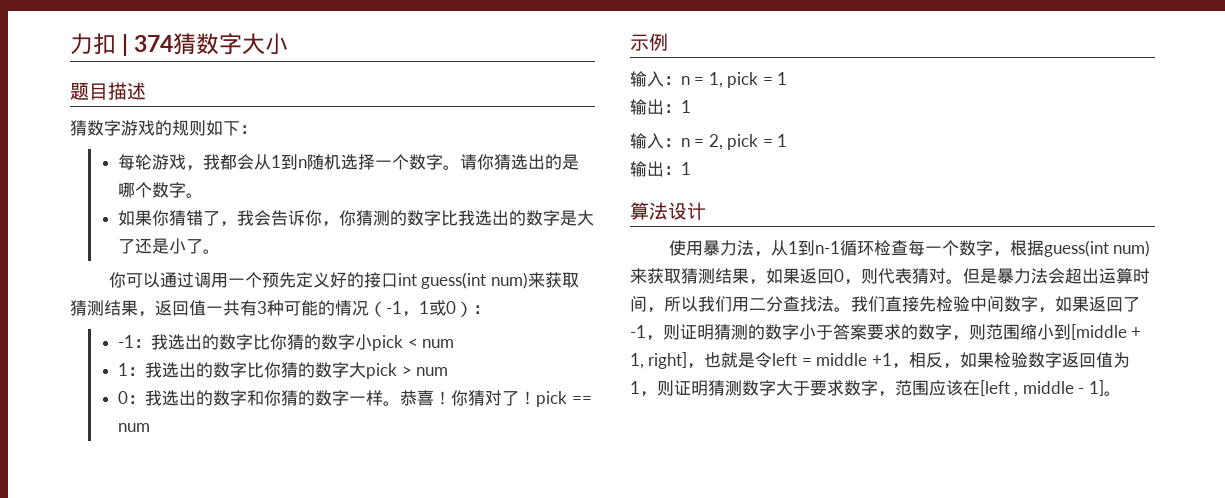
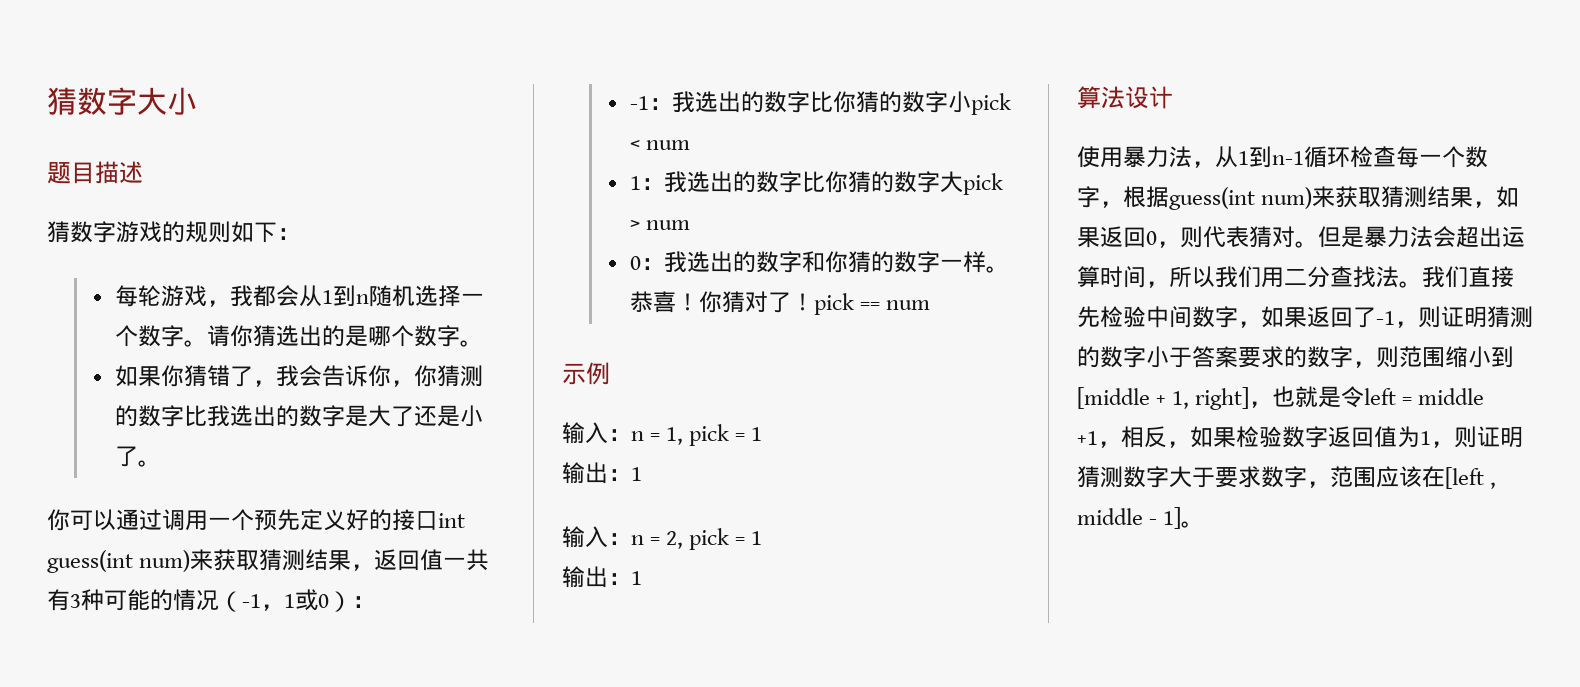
- 力扣 | 374猜数字大小
+ 猜数字大小

